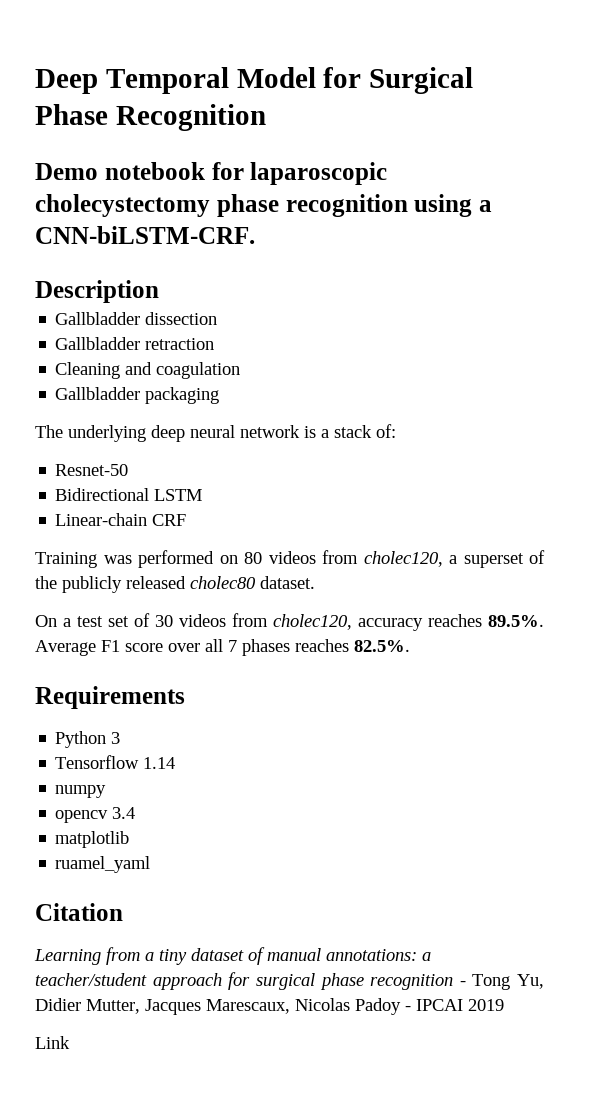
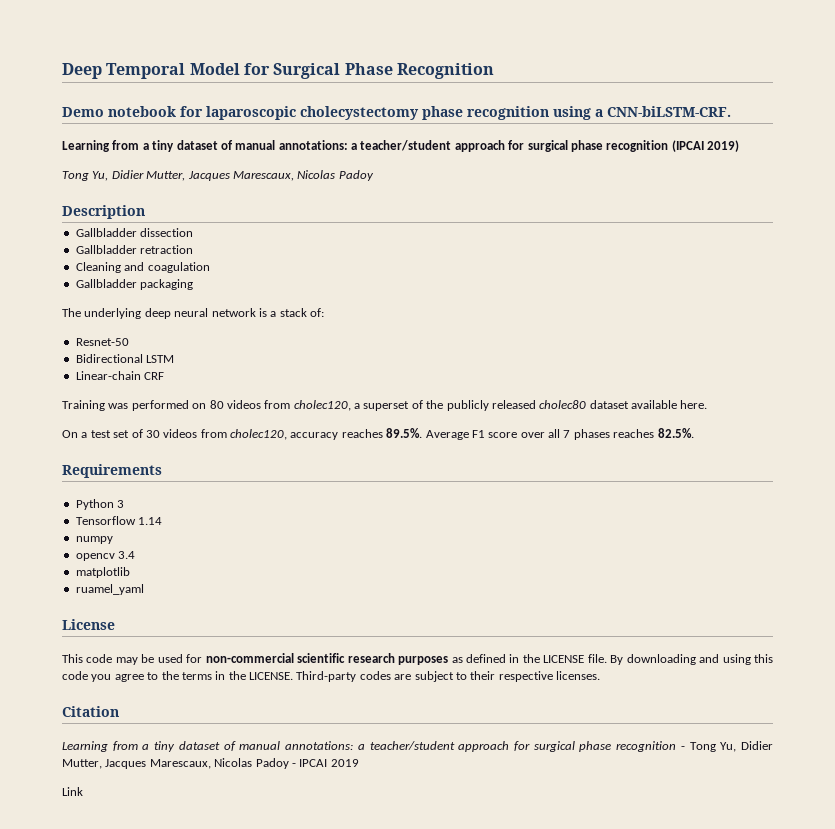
+ Learning from a tiny dataset of manual annotations: a teacher/student approach for surgical phase recognition (IPCAI 2019)
+ Tong Yu, Didier Mutter, Jacques Marescaux, Nicolas Padoy
- Training was performed on 80 videos from cholec120, a superset of the publicly released cholec80 dataset.
+ Training was performed on 80 videos from cholec120, a superset of the publicly released cholec80 dataset available here.
+ License
+ This code may be used for non-commercial scientific research purposes as defined in the LICENSE file. By downloading and using this code you agree to the terms in the LICENSE. Third-party codes are subject to their respective licenses.

